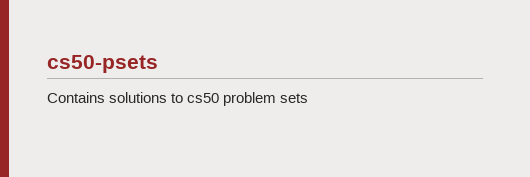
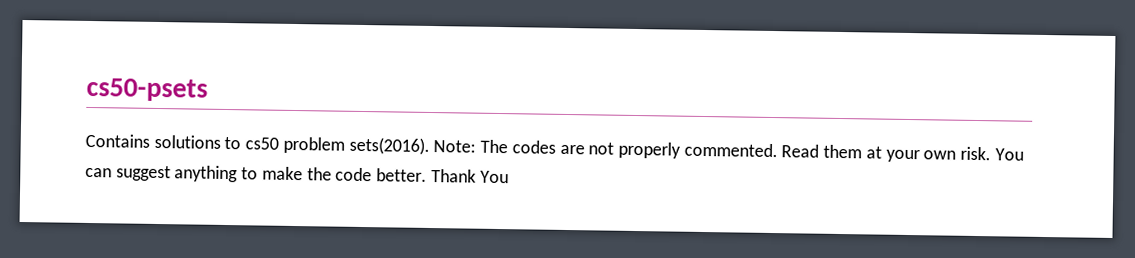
- Contains solutions to cs50 problem sets
+ Contains solutions to cs50 problem sets(2016). Note: The codes are not properly commented. Read them at your own risk. You can suggest anything to make the code better. Thank You

